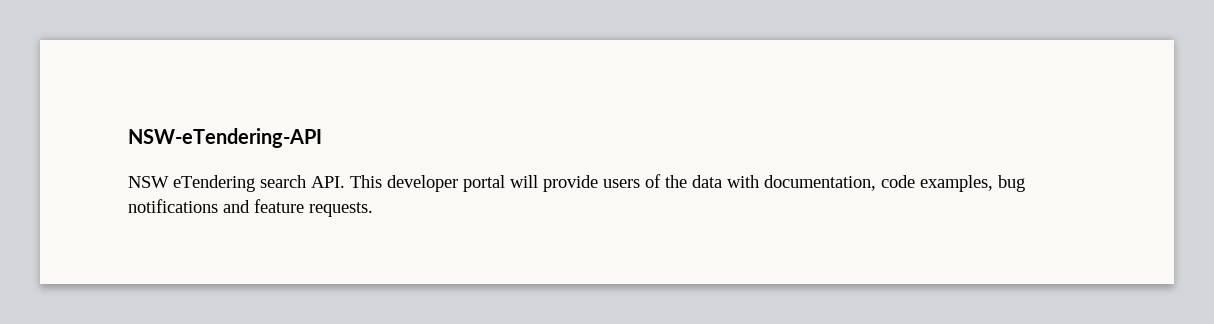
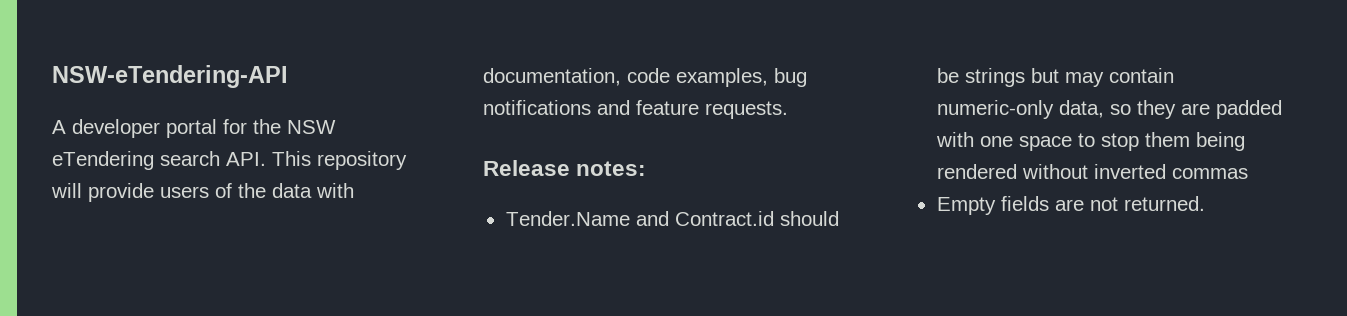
- NSW eTendering search API. This developer portal will provide users of the data with documentation, code examples, bug notifications and feature requests.
+ A developer portal for the NSW eTendering search API. This repository will provide users of the data with documentation, code examples, bug notifications and feature requests.
+ Release notes:
+ Tender.Name and Contract.id should be strings but may contain numeric-only data, so they are padded with one space to stop them being rendered without inverted commas
+ Empty fields are not returned.

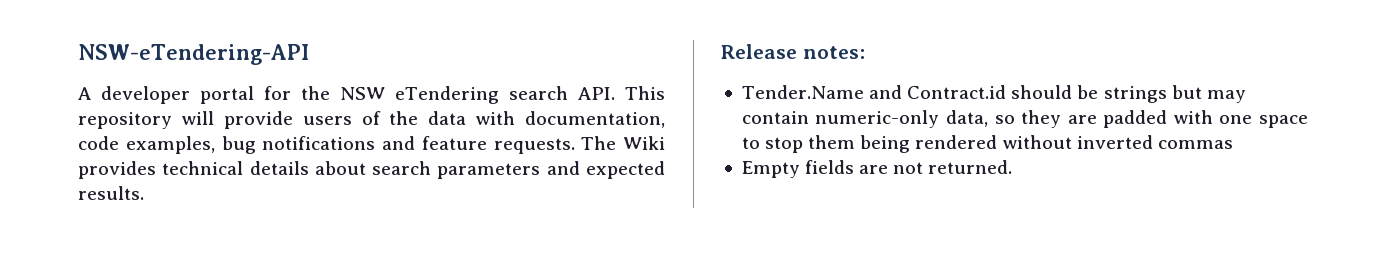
+ The Wiki provides technical details about search parameters and expected results.

